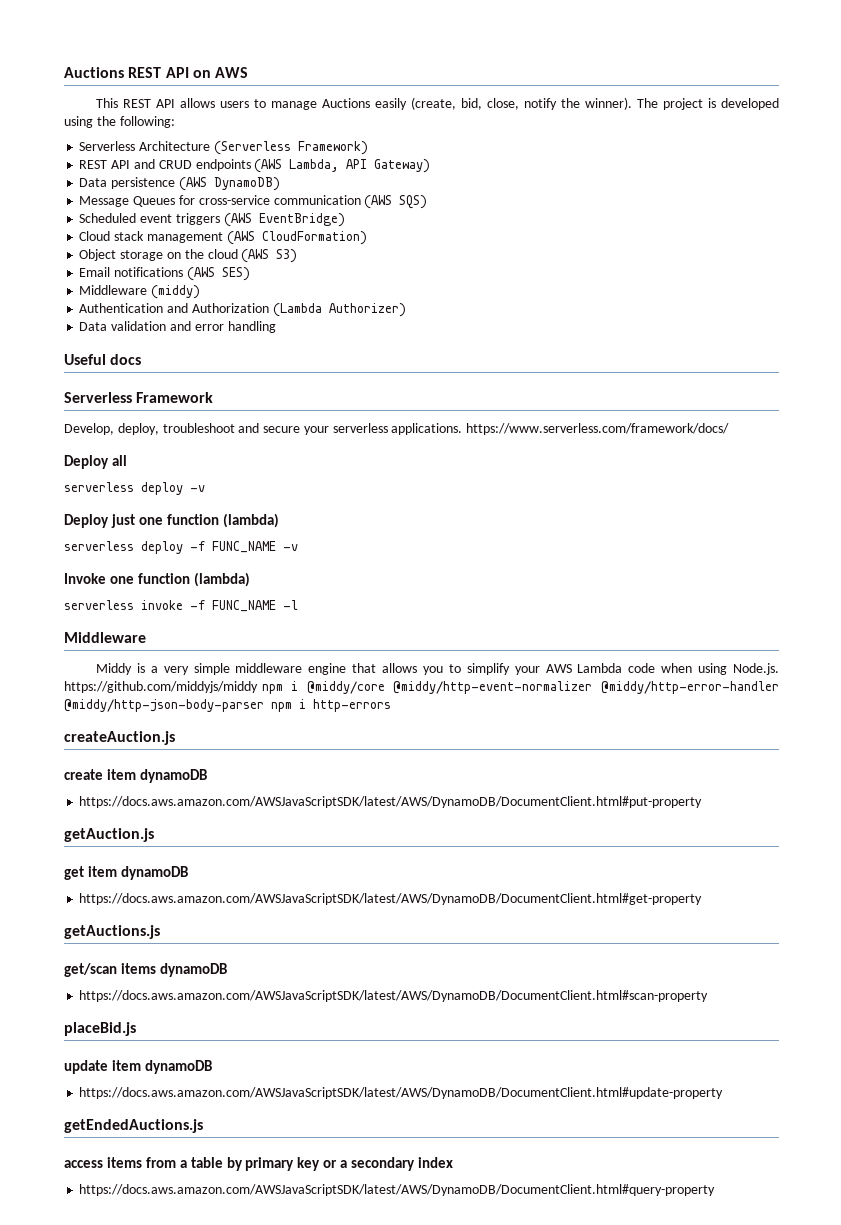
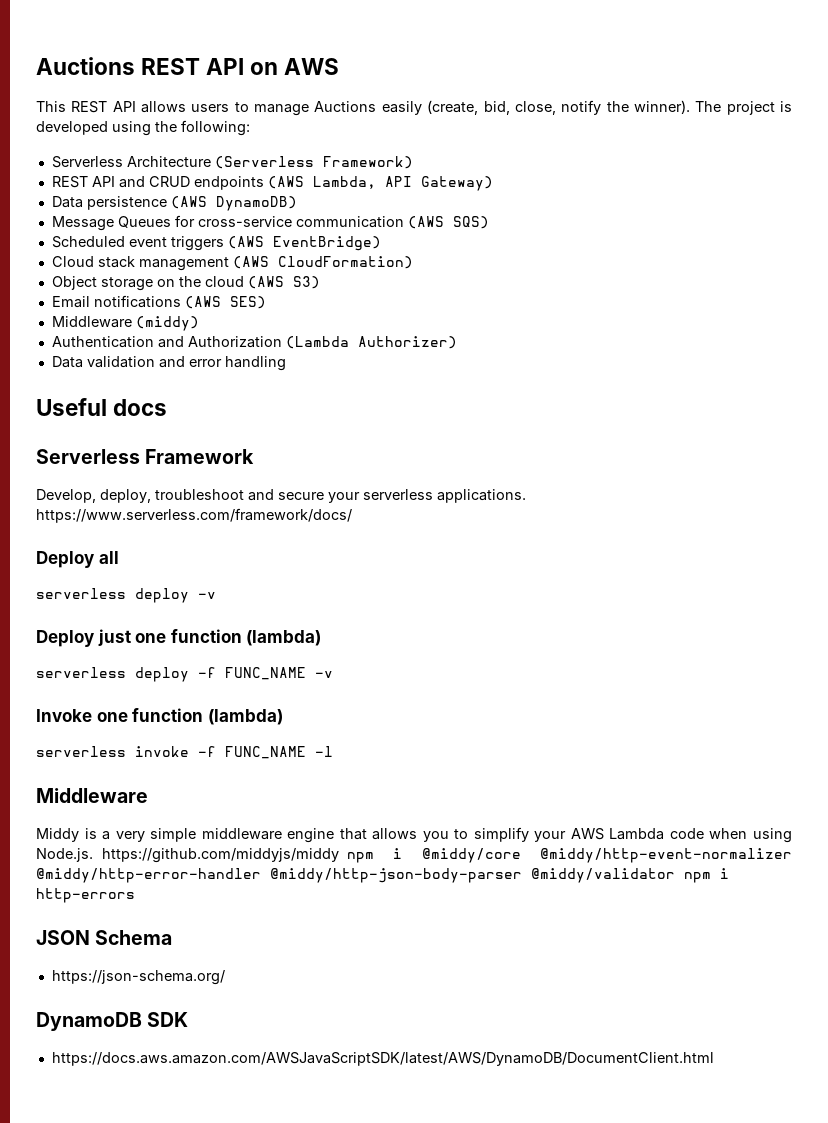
- Middy is a very simple middleware engine that allows you to simplify your AWS Lambda code when using Node.js. https://github.com/middyjs/middy npm i @middy/core @middy/http-event-normalizer @middy/http-error-handler @middy/http-json-body-parser npm i http-errors
+ Middy is a very simple middleware engine that allows you to simplify your AWS Lambda code when using Node.js. https://github.com/middyjs/middy npm i @middy/core @middy/http-event-normalizer @middy/http-error-handler @middy/http-json-body-parser @middy/validator npm i http-errors
- createAuction.js
- create item dynamoDB
- https://docs.aws.amazon.com/AWSJavaScriptSDK/latest/AWS/DynamoDB/DocumentClient.html#put-property
- getAuction.js
- get item dynamoDB
- https://docs.aws.amazon.com/AWSJavaScriptSDK/latest/AWS/DynamoDB/DocumentClient.html#get-property
- getAuctions.js
- get/scan items dynamoDB
- https://docs.aws.amazon.com/AWSJavaScriptSDK/latest/AWS/DynamoDB/DocumentClient.html#scan-property
- placeBid.js
- update item dynamoDB
- https://docs.aws.amazon.com/AWSJavaScriptSDK/latest/AWS/DynamoDB/DocumentClient.html#update-property
- getEndedAuctions.js
- access items from a table by primary key or a secondary index
- https://docs.aws.amazon.com/AWSJavaScriptSDK/latest/AWS/DynamoDB/DocumentClient.html#query-property
+ JSON Schema
+ https://json-schema.org/
+ DynamoDB SDK
+ https://docs.aws.amazon.com/AWSJavaScriptSDK/latest/AWS/DynamoDB/DocumentClient.html

